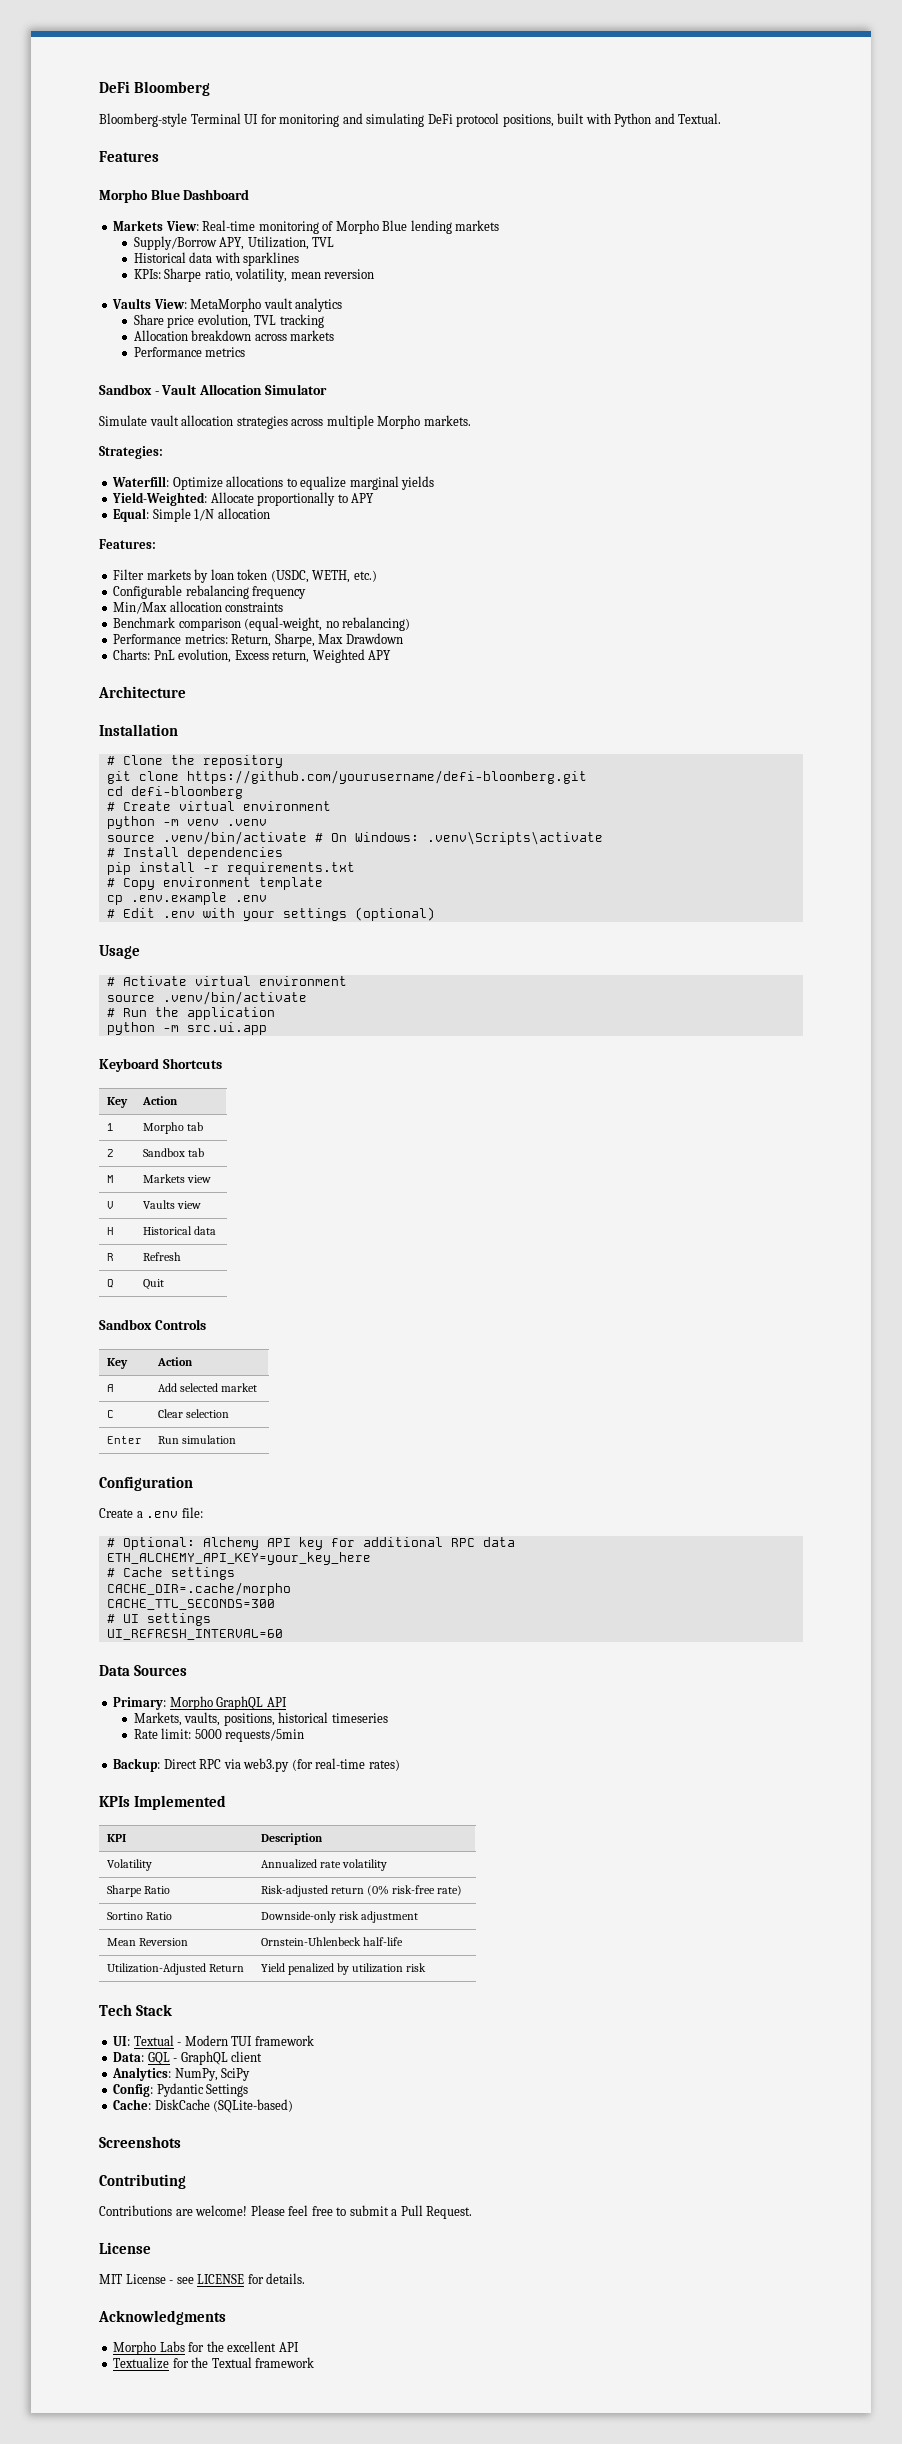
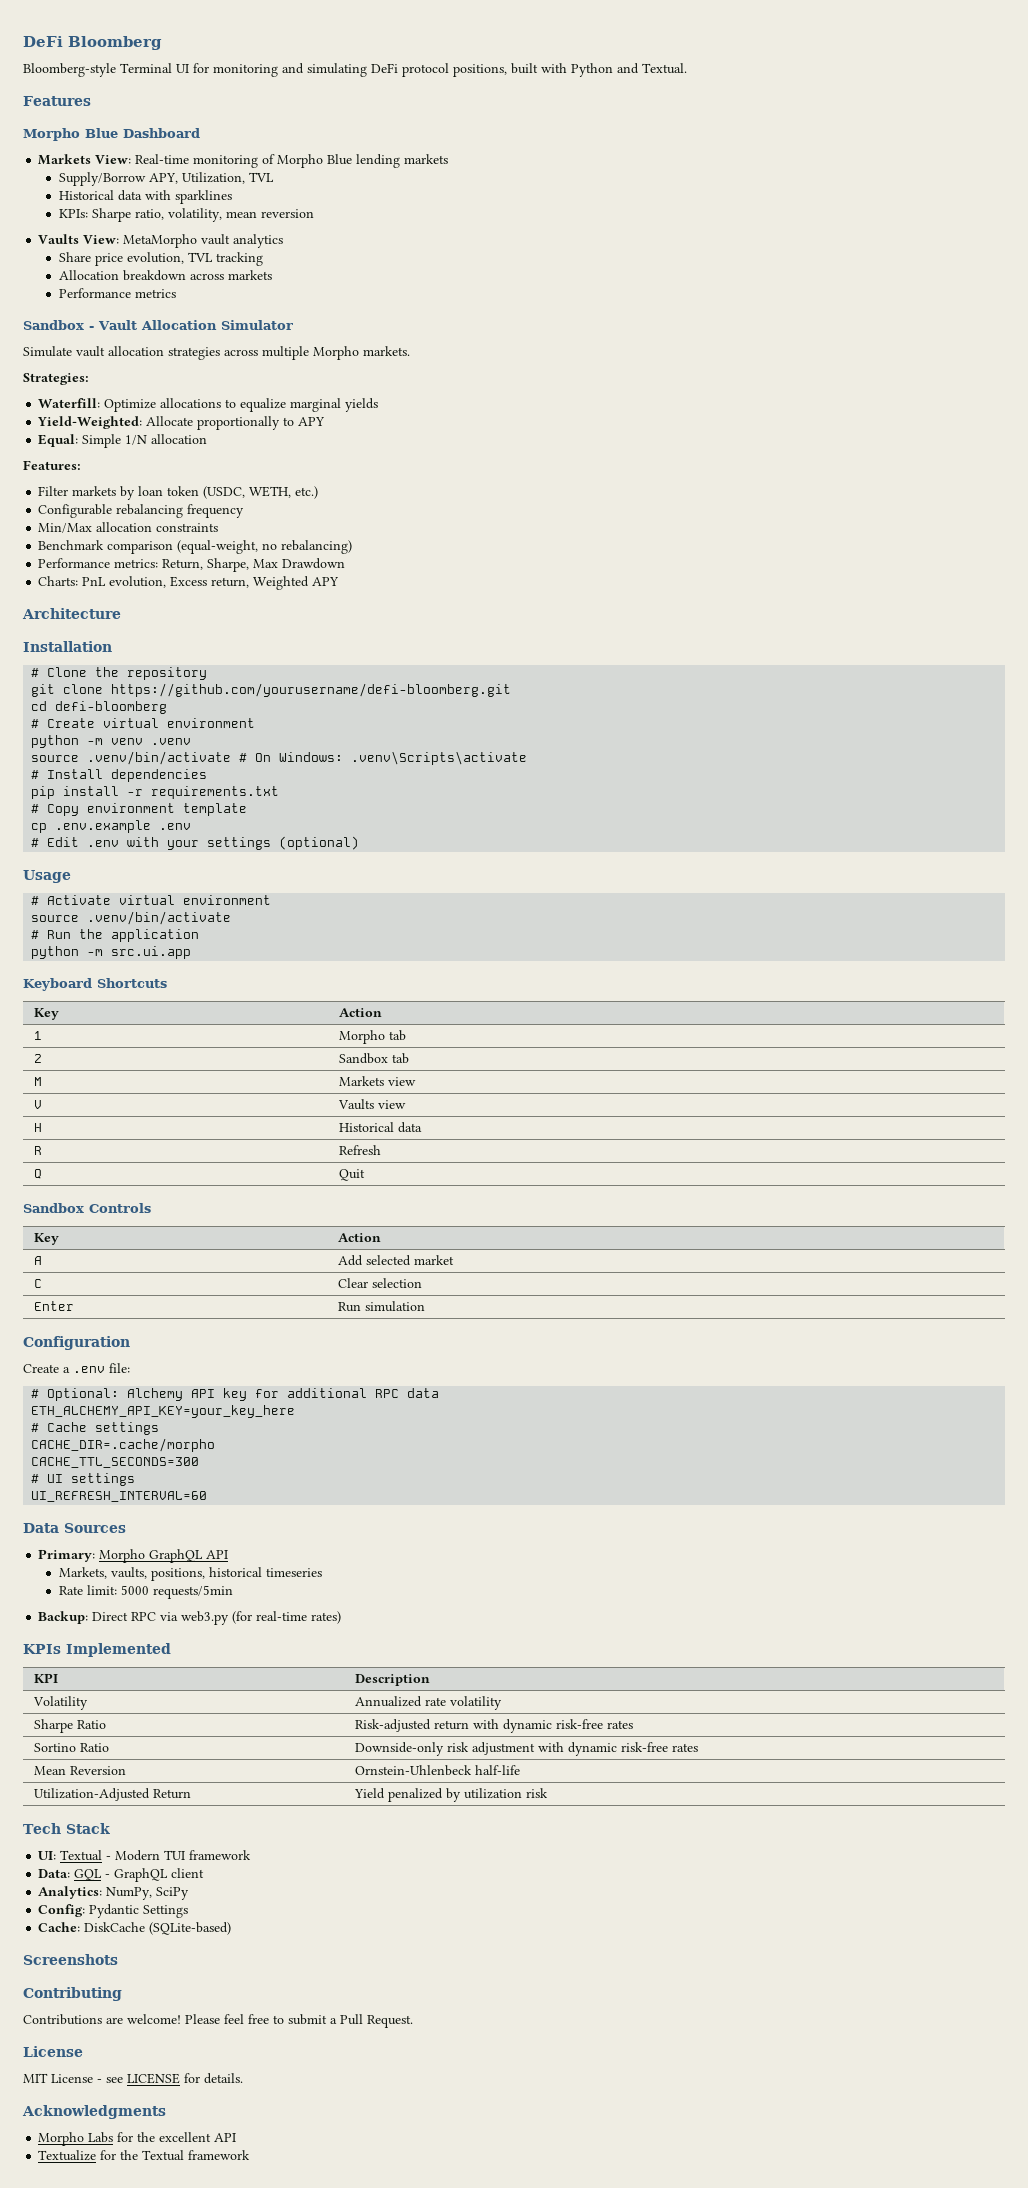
- Sharpe Ratio | Risk-adjusted return (0% risk-free rate)
+ Sharpe Ratio | Risk-adjusted return with dynamic risk-free rates
- Sortino Ratio | Downside-only risk adjustment
+ Sortino Ratio | Downside-only risk adjustment with dynamic risk-free rates

